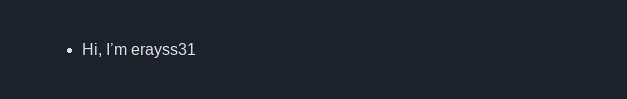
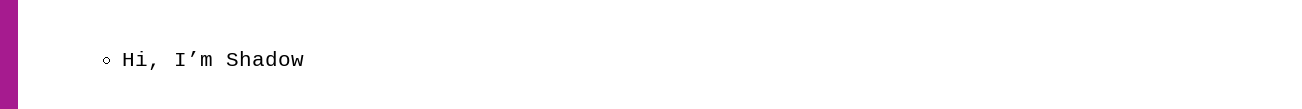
- Hi, I’m erayss31
+ Hi, I’m Shadow

